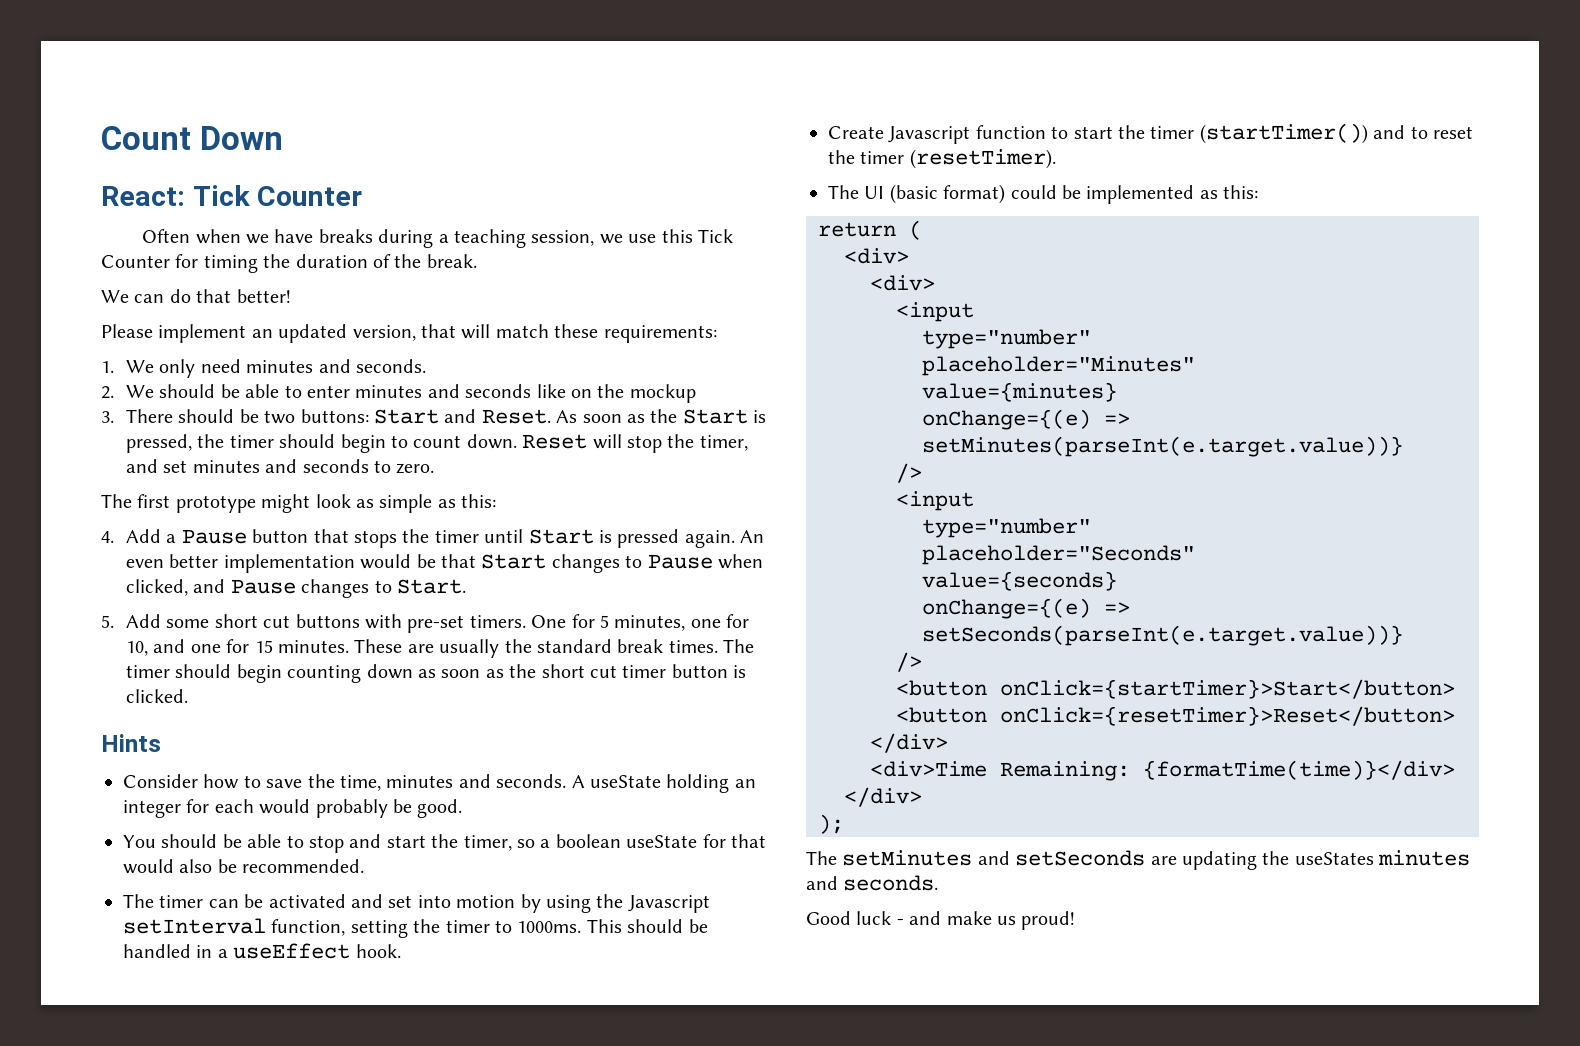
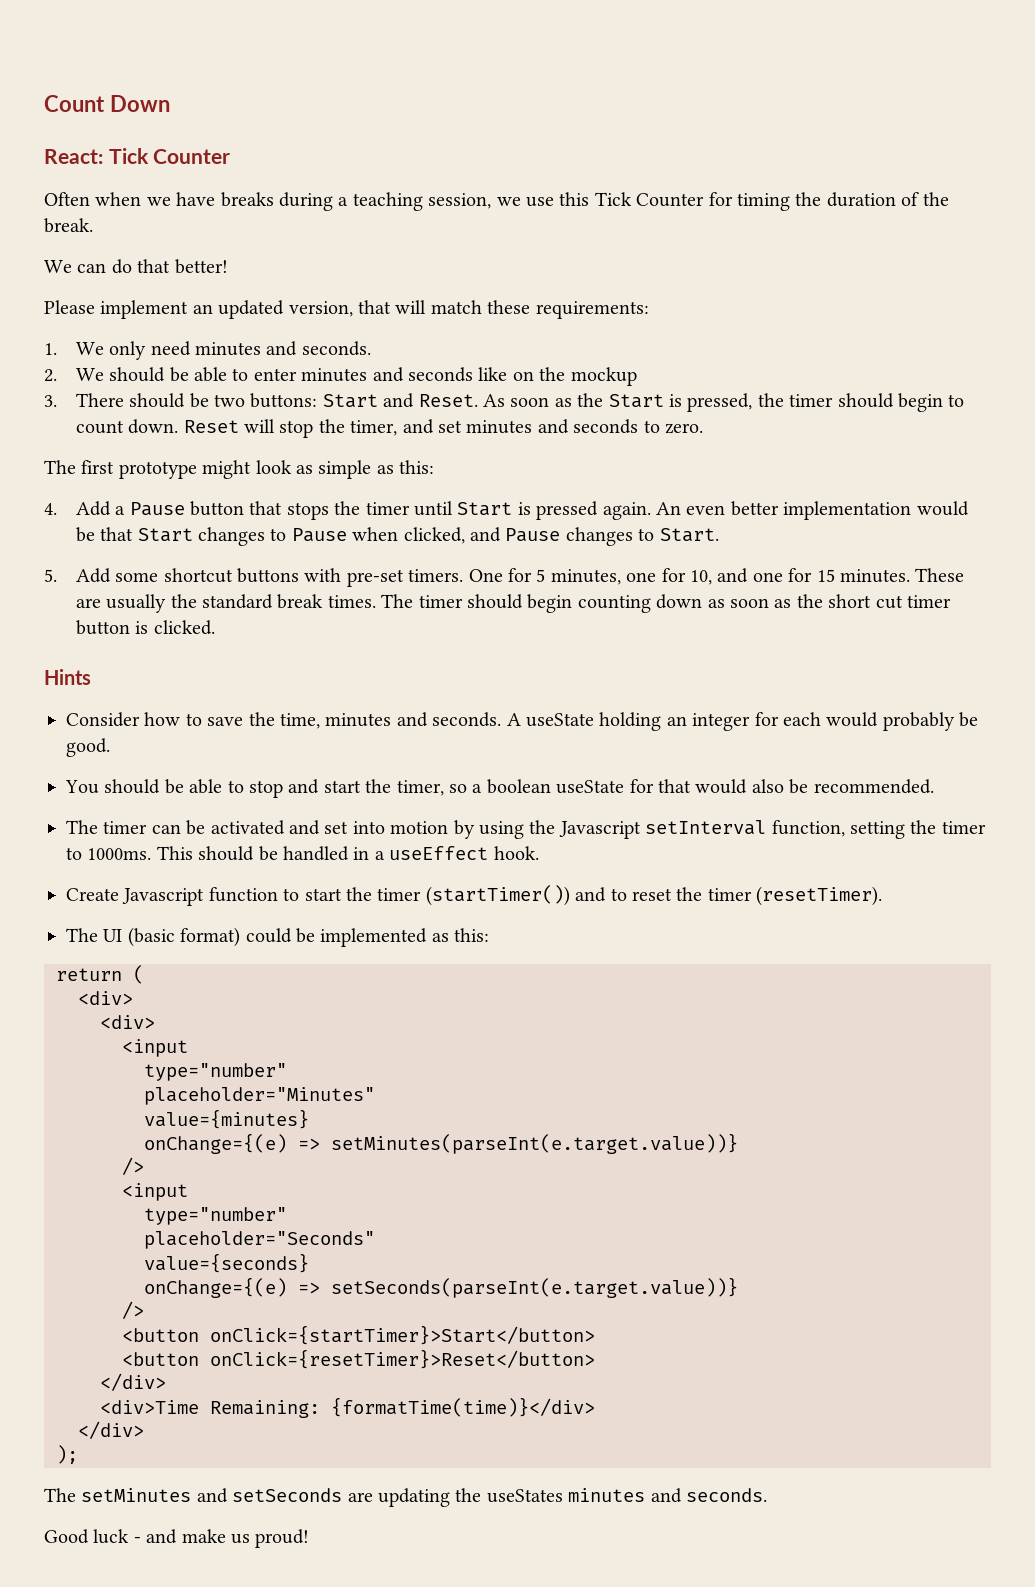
- 5. Add some short cut buttons with pre-set timers.
+ 5. Add some shortcut buttons with pre-set timers.

